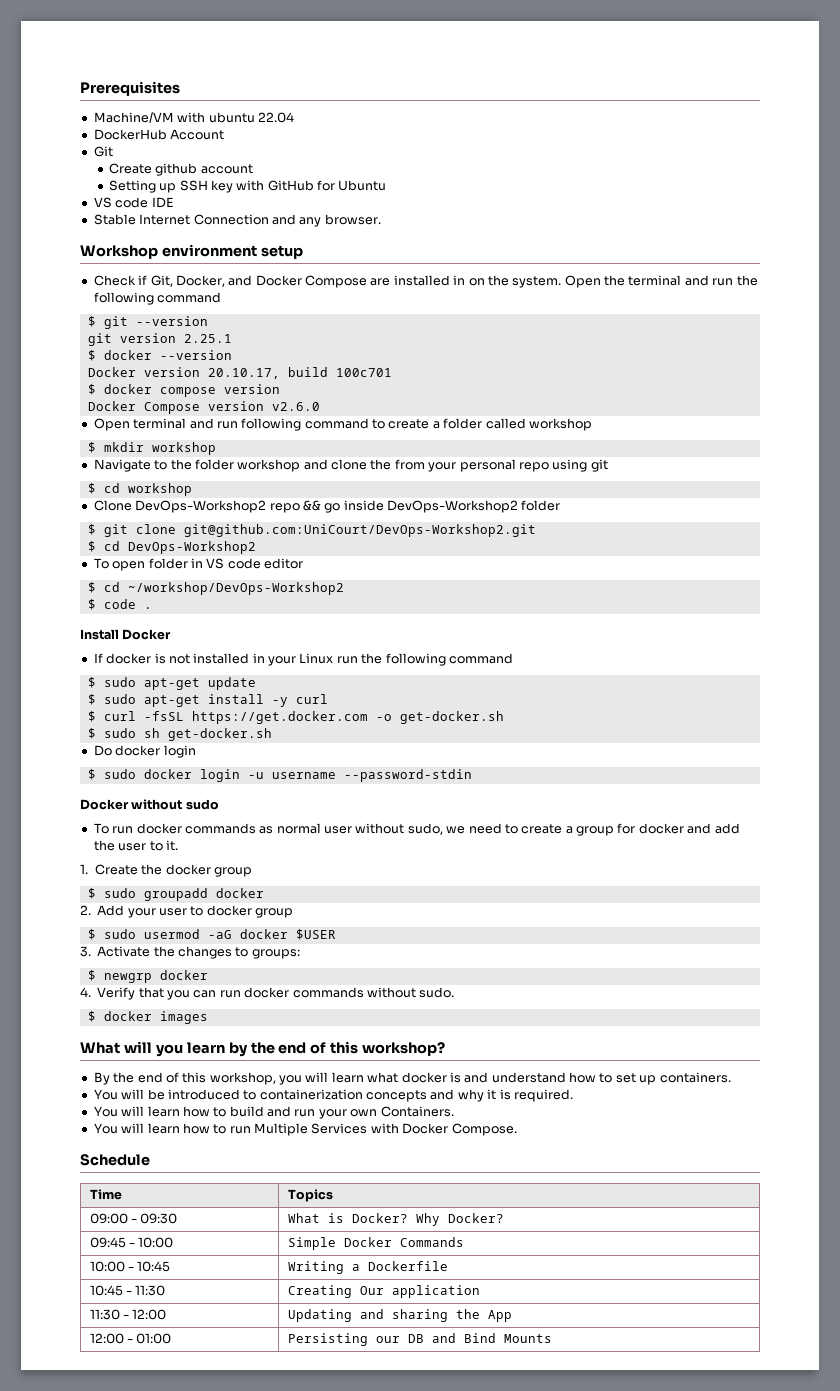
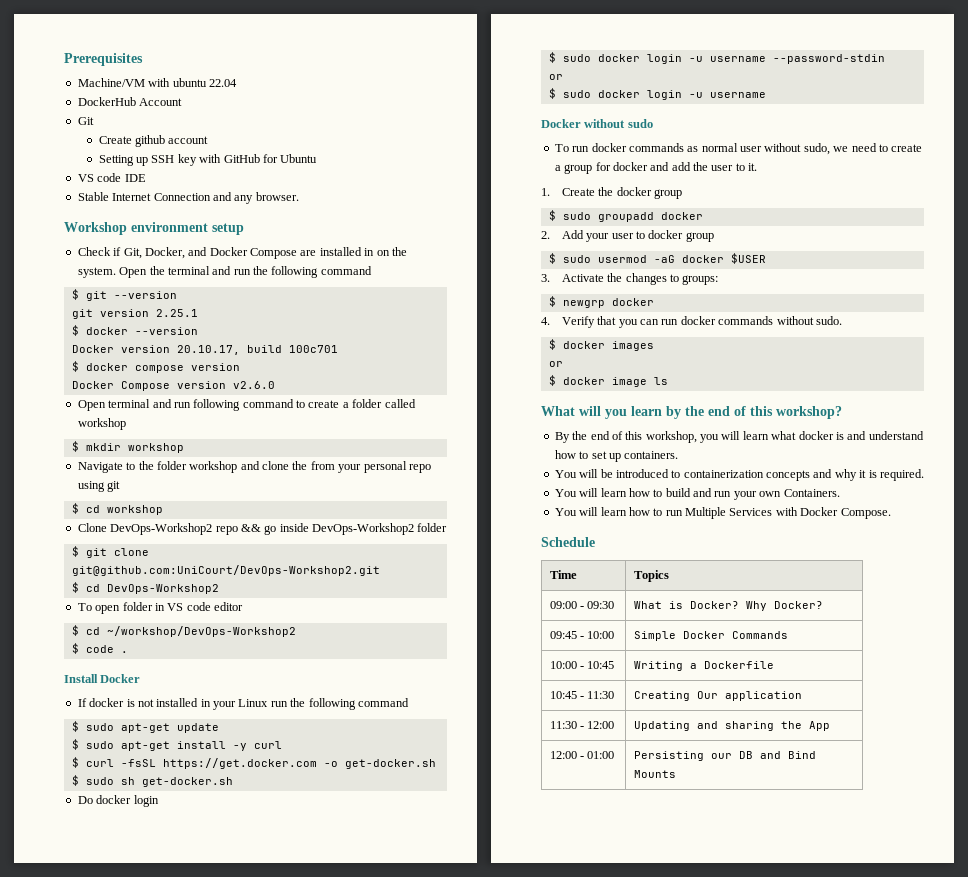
  $ sudo docker login -u username --password-stdin
+ or
+ $ sudo docker login -u username
  $ docker images
+ or
+ $ docker image ls

